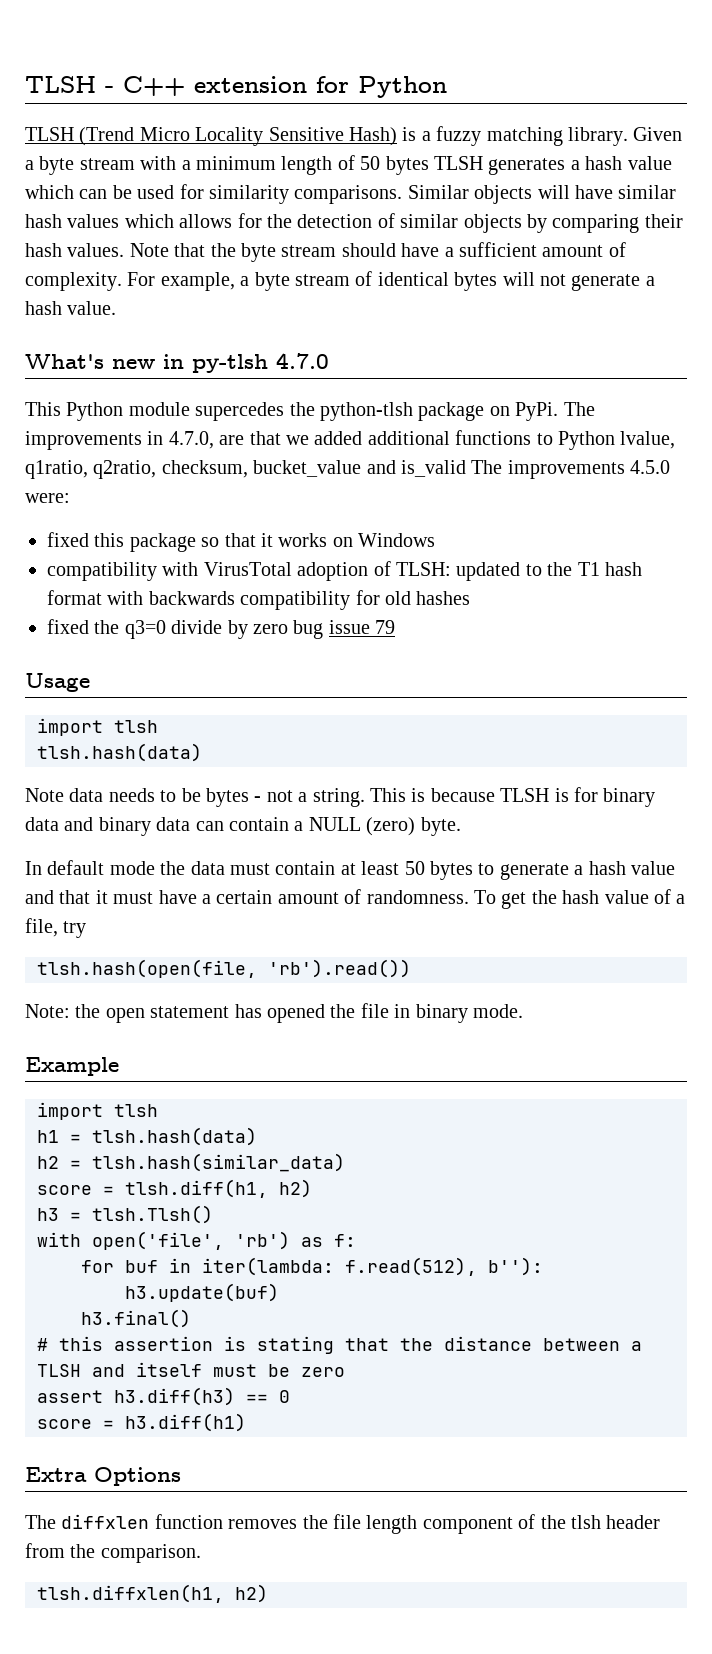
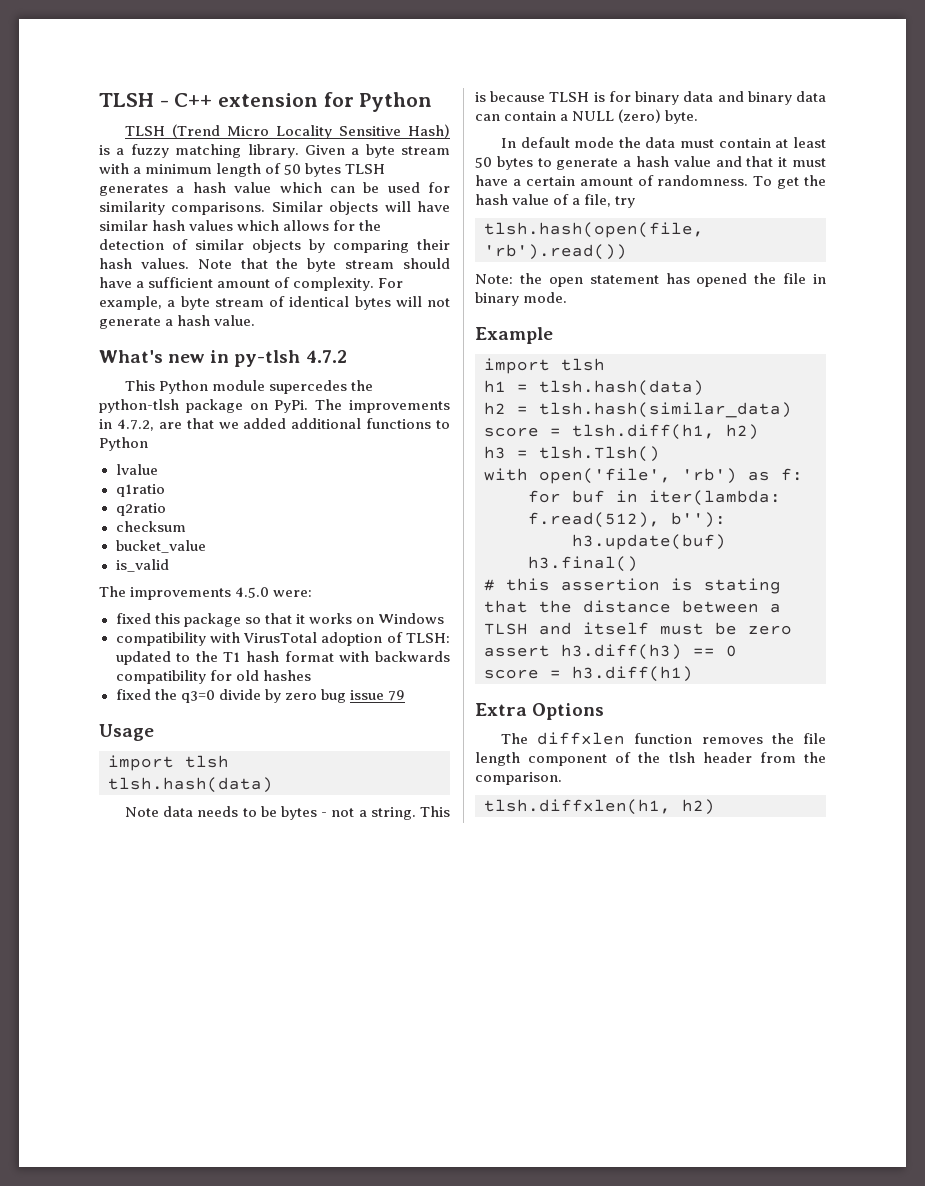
- What's new in py-tlsh 4.7.0
+ What's new in py-tlsh 4.7.2
- The improvements in 4.7.0, are that we added additional functions to Python lvalue, q1ratio, q2ratio, checksum, bucket_value and is_valid The improvements 4.5.0 were:
+ The improvements in 4.7.2, are that we added additional functions to Python
+ lvalue
+ q1ratio
+ q2ratio
+ checksum
+ bucket_value
+ is_valid
+ The improvements 4.5.0 were:

